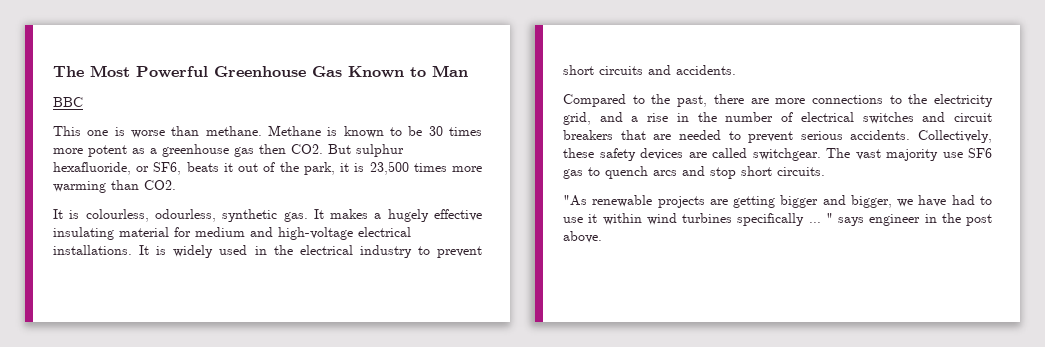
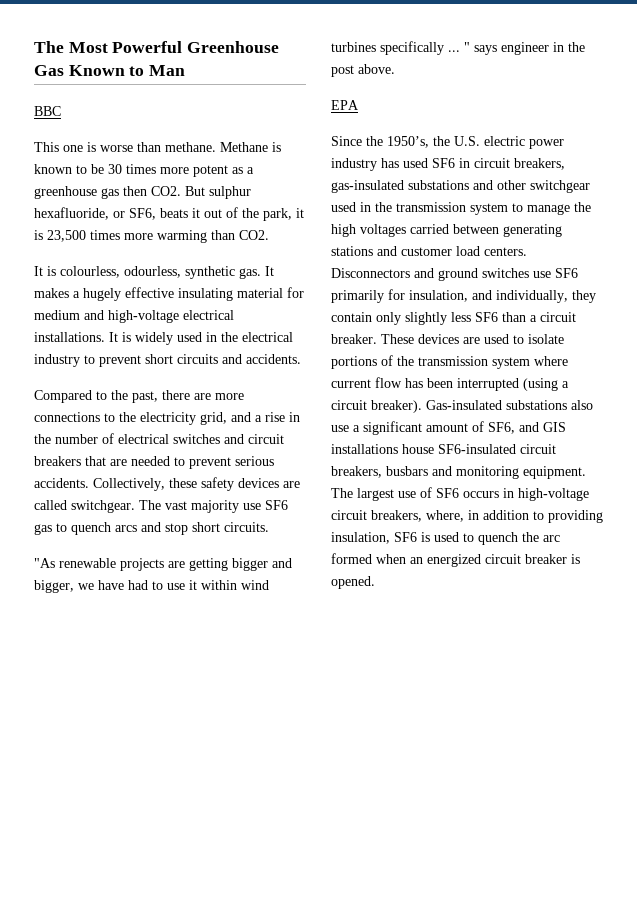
+ EPA
+ Since the 1950’s, the U.S. electric power industry has used SF6 in circuit breakers, gas-insulated substations and other switchgear used in the transmission system to manage the high voltages carried between generating stations and customer load centers. Disconnectors and ground switches use SF6 primarily for insulation, and individually, they contain only slightly less SF6 than a circuit breaker. These devices are used to isolate portions of the transmission system where current flow has been interrupted (using a circuit breaker). Gas-insulated substations also use a significant amount of SF6, and GIS installations house SF6-insulated circuit breakers, busbars and monitoring equipment. The largest use of SF6 occurs in high-voltage circuit breakers, where, in addition to providing insulation, SF6 is used to quench the arc formed when an energized circuit breaker is opened.

